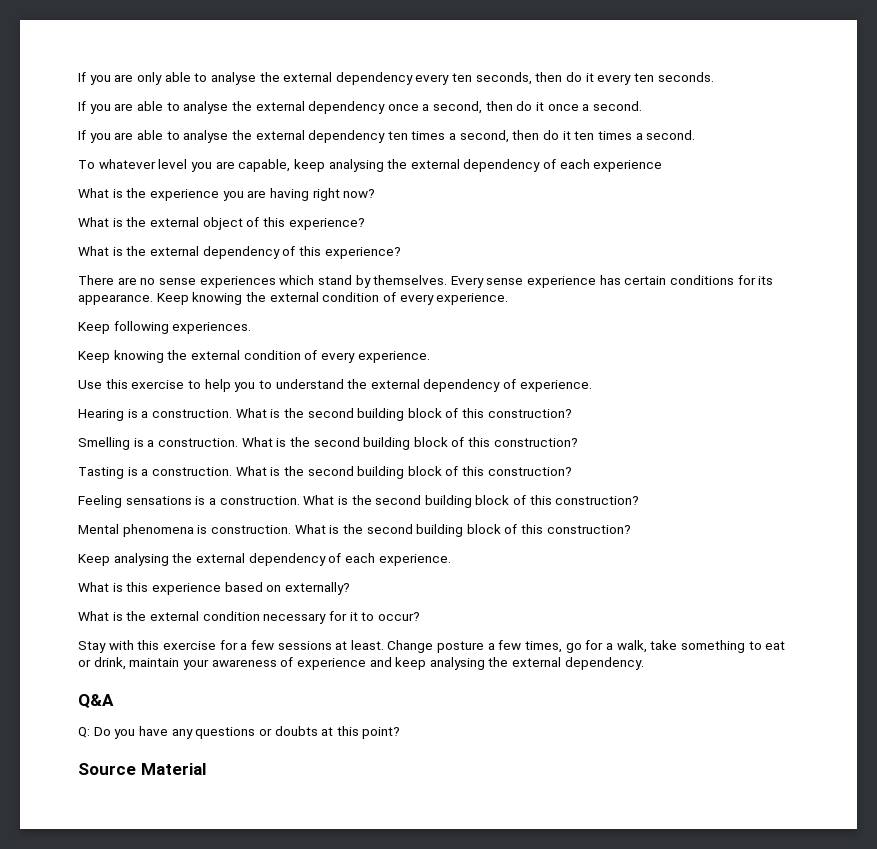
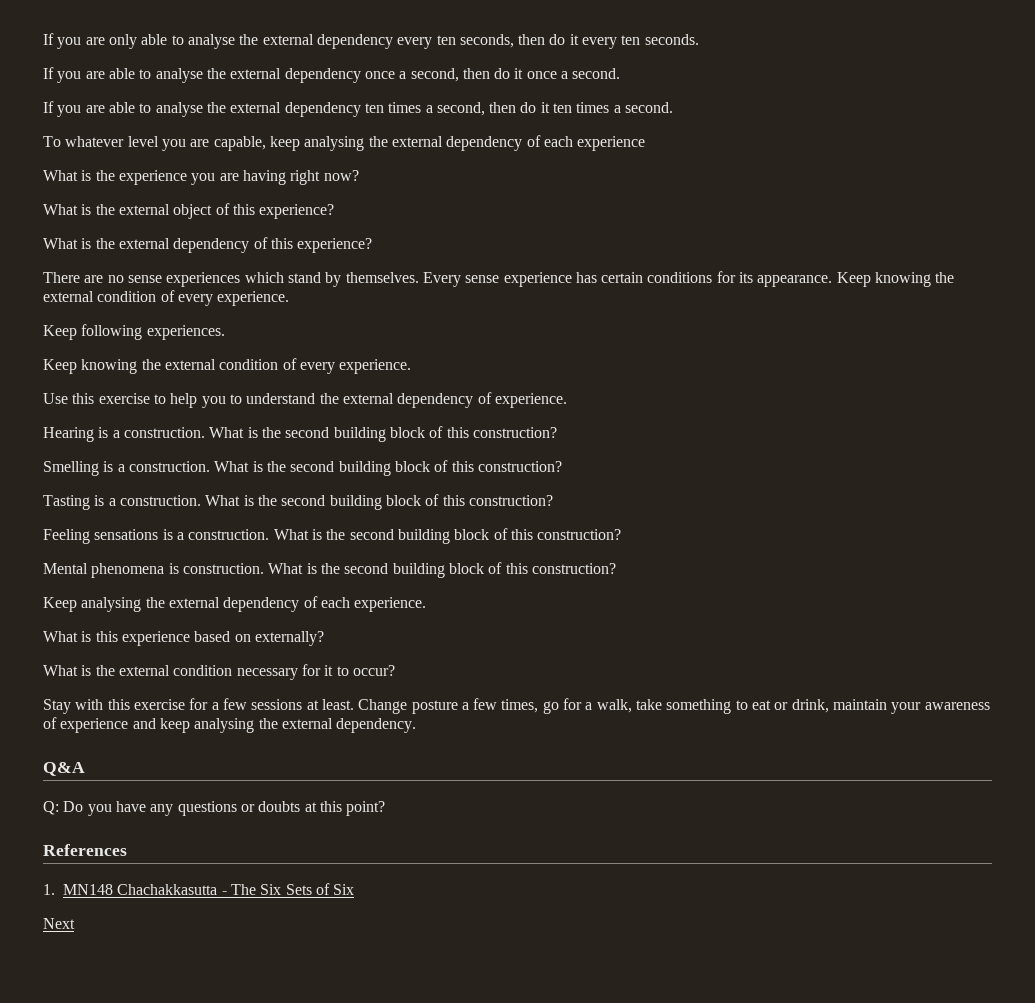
- Source Material
+ References
+ 1. MN148 Chachakkasutta - The Six Sets of Six
+ Next

